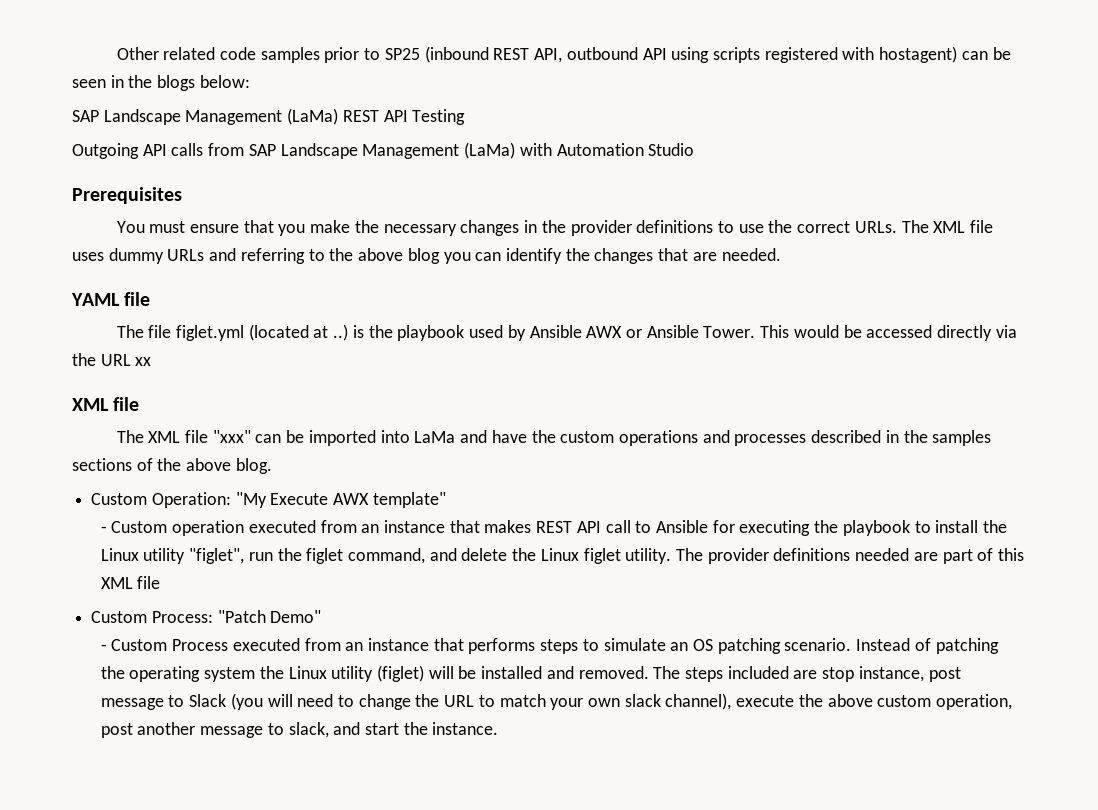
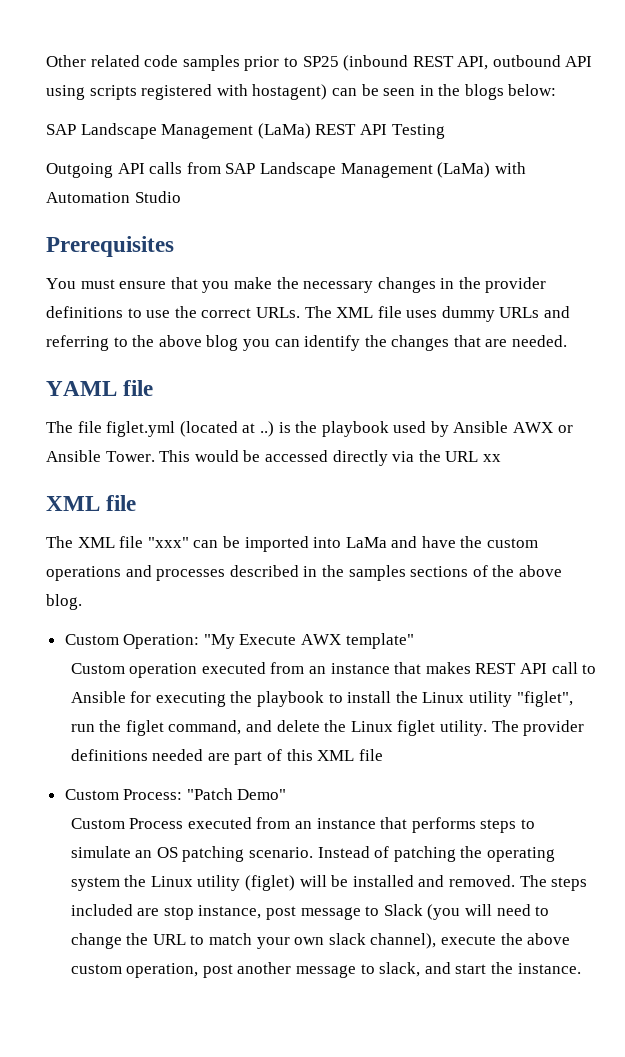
- - Custom operation executed from an instance that makes REST API call to Ansible for executing the playbook to install the Linux utility "figlet", run the figlet command, and delete the Linux figlet utility.
+ Custom operation executed from an instance that makes REST API call to Ansible for executing the playbook to install the Linux utility "figlet", run the figlet command, and delete the Linux figlet utility.
- - Custom Process executed from an instance that performs steps to simulate an OS patching scenario.
+ Custom Process executed from an instance that performs steps to simulate an OS patching scenario.

